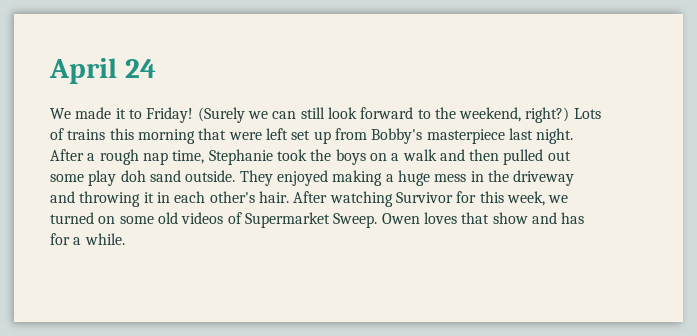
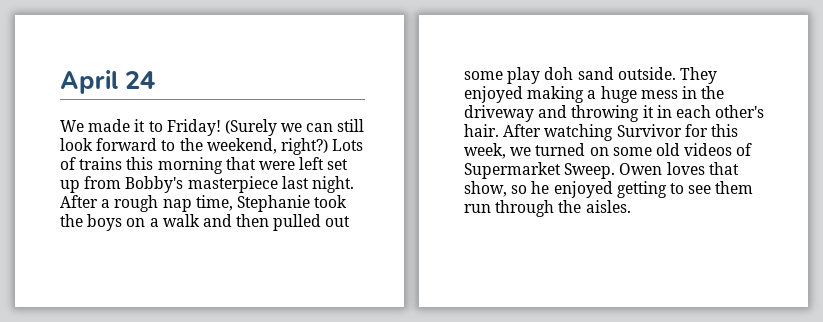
- Owen loves that show and has for a while.
+ Owen loves that show, so he enjoyed getting to see them run through the aisles.

